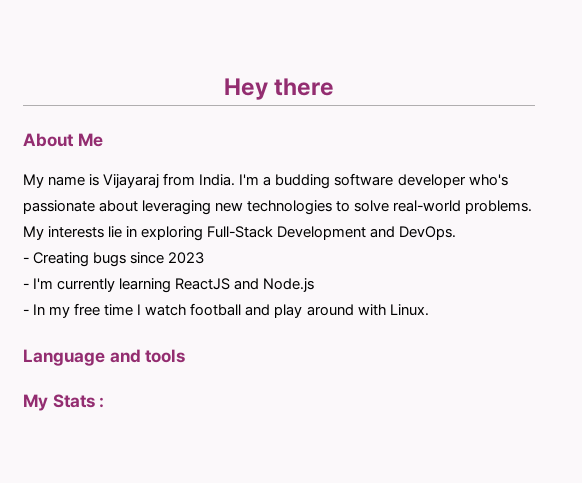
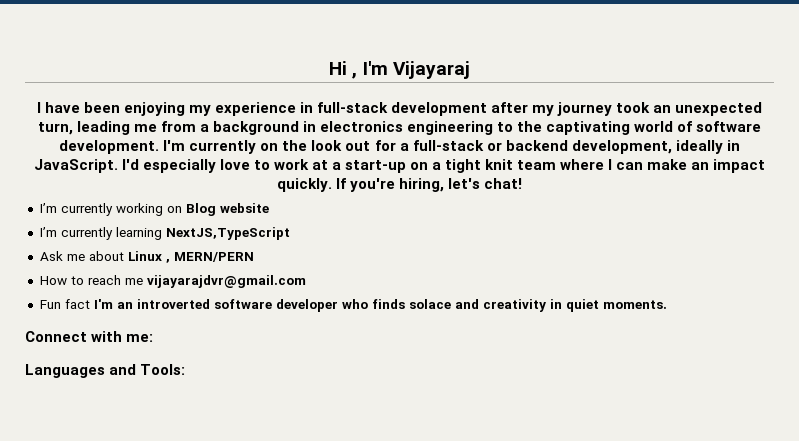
- Hey there
- About Me
- My name is Vijayaraj from India. I'm a budding software developer who's passionate about leveraging new technologies to solve real-world problems. My interests lie in exploring Full-Stack Development and DevOps.
- - Creating bugs since 2023
- - I'm currently learning ReactJS and Node.js
- - In my free time I watch football and play around with Linux.
- Language and tools
- My Stats :
+ Hi , I'm Vijayaraj
+ I have been enjoying my experience in full-stack development after my journey took an unexpected turn, leading me from a background in electronics engineering to the captivating world of software development. I'm currently on the look out for a full-stack or backend development, ideally in JavaScript. I'd especially love to work at a start-up on a tight knit team where I can make an impact quickly. If you're hiring, let's chat!
+ I’m currently working on Blog website
+ I’m currently learning NextJS,TypeScript
+ Ask me about Linux , MERN/PERN
+ How to reach me vijayarajdvr@gmail.com
+ Fun fact I'm an introverted software developer who finds solace and creativity in quiet moments.
+ Connect with me:
+ Languages and Tools:

